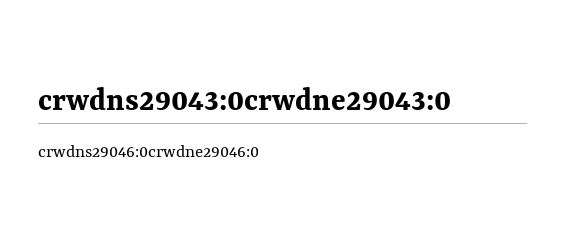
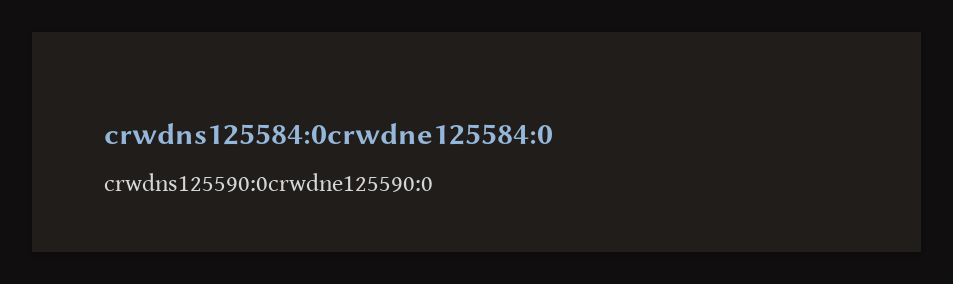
- crwdns29043:0crwdne29043:0
- crwdns29046:0crwdne29046:0
+ crwdns125584:0crwdne125584:0
+ crwdns125590:0crwdne125590:0

